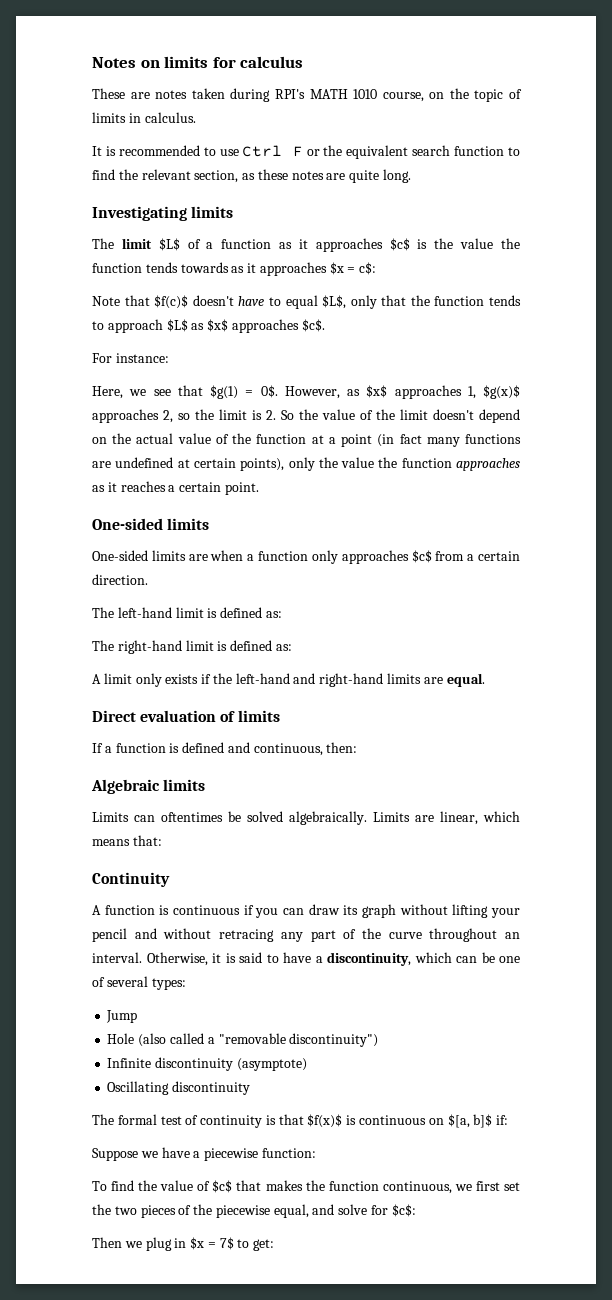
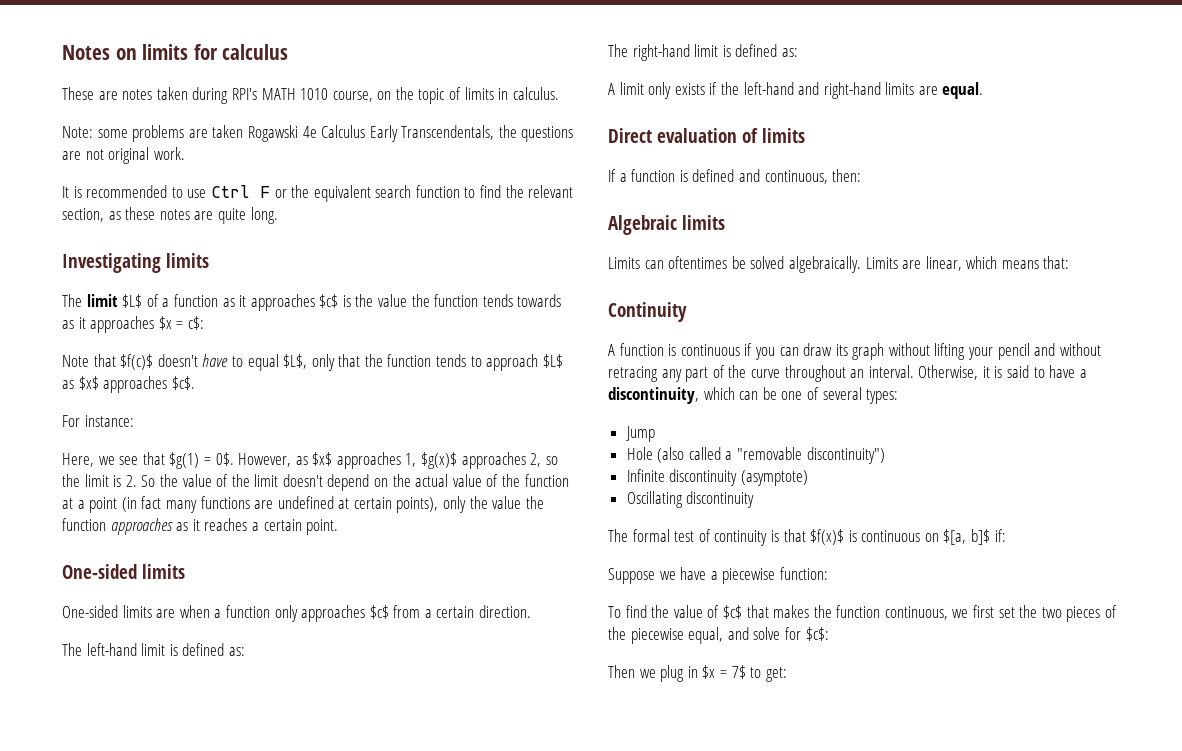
+ Note: some problems are taken Rogawski 4e Calculus Early Transcendentals, the questions are not original work.

